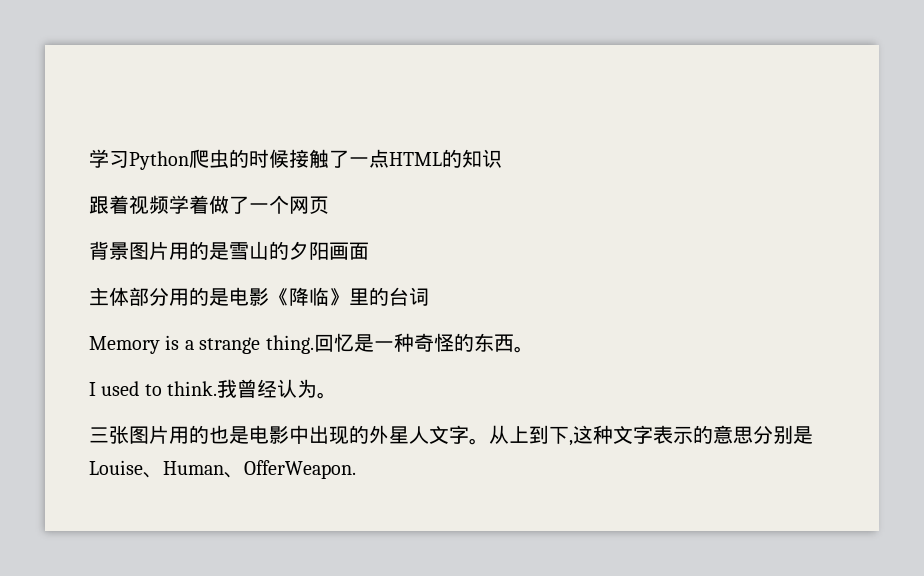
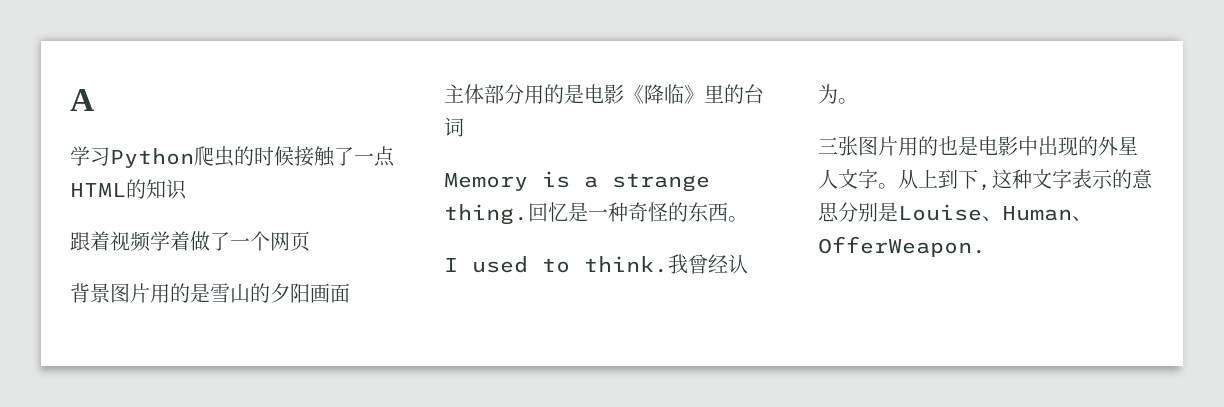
+ A

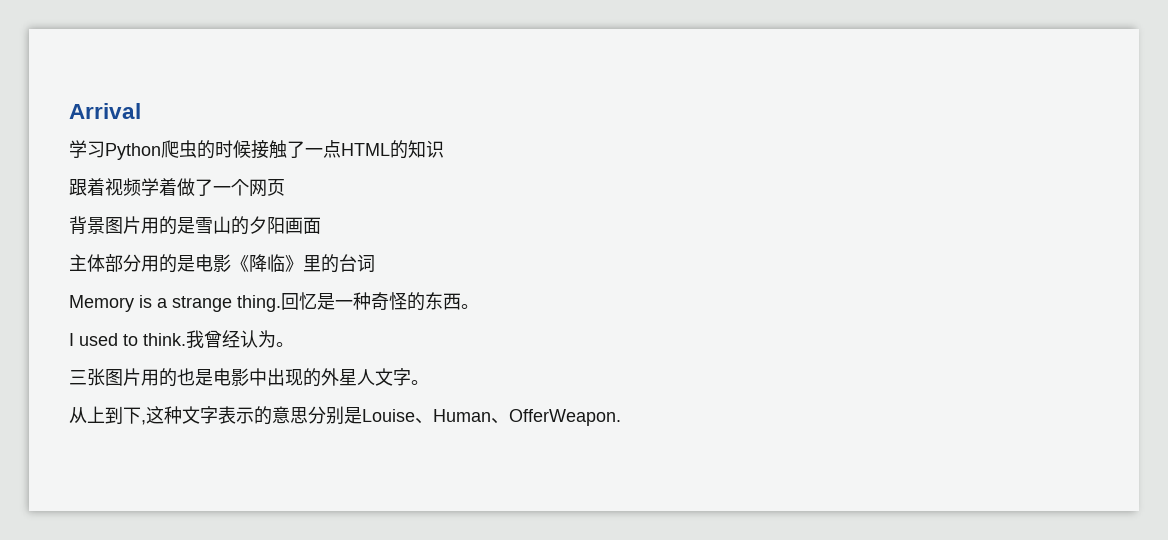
- A
+ Arrival
- 三张图片用的也是电影中出现的外星人文字。从上到下,这种文字表示的意思分别是Louise、Human、OfferWeapon.
+ 三张图片用的也是电影中出现的外星人文字。
+ 从上到下,这种文字表示的意思分别是Louise、Human、OfferWeapon.

